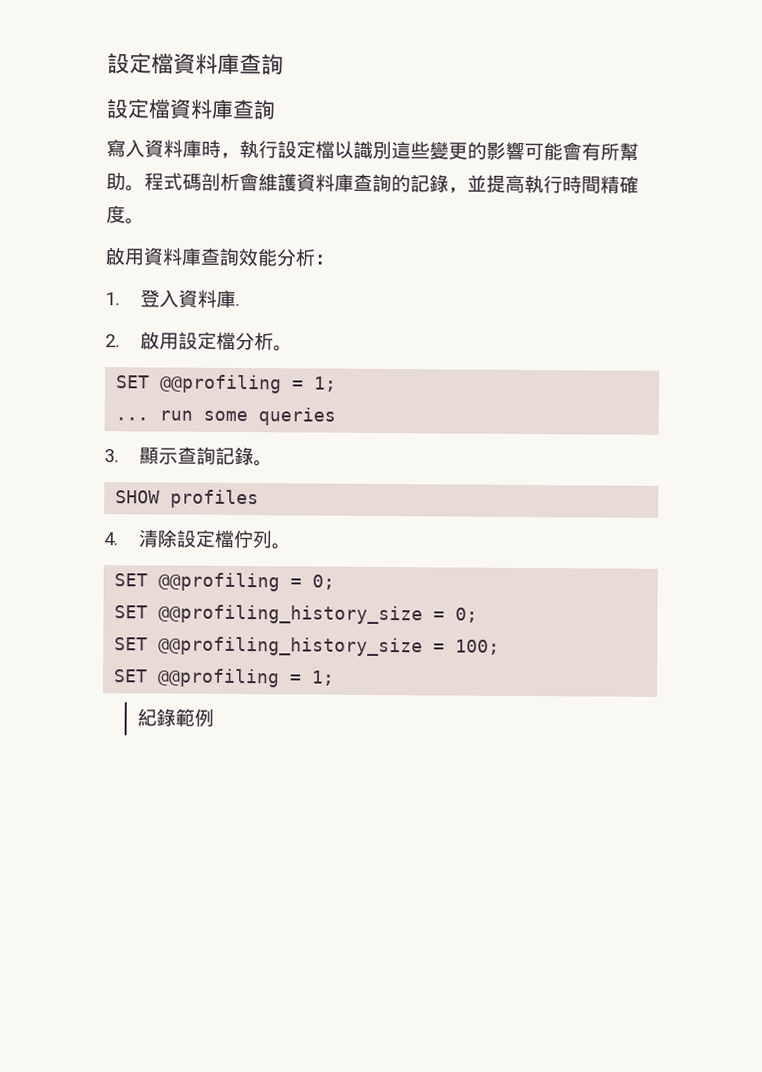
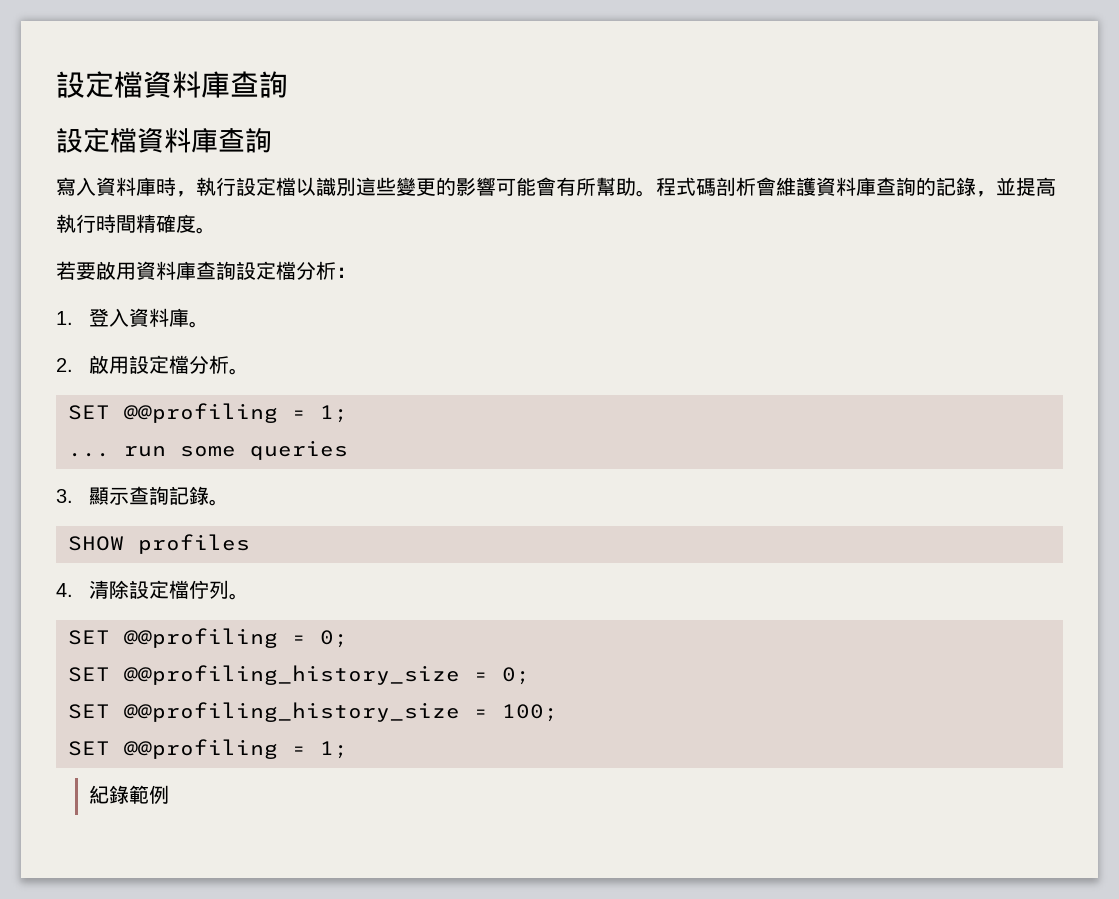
- 啟用資料庫查詢效能分析：
+ 若要啟用資料庫查詢設定檔分析：
- 1.登入資料庫.
+ 1.登入資料庫。

